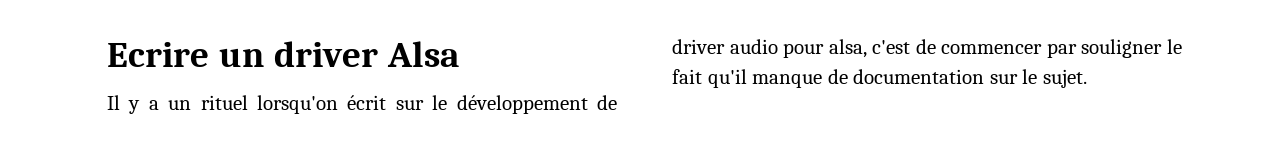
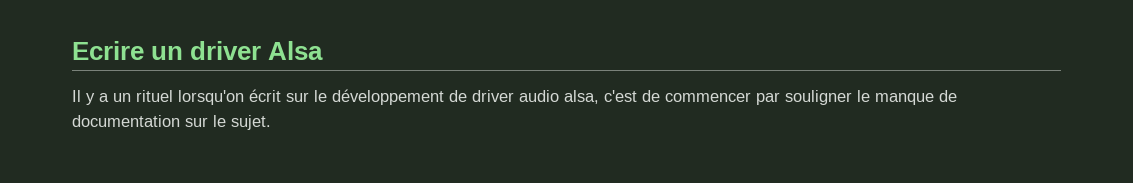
- Il y a un rituel lorsqu'on écrit sur le développement de driver audio pour alsa, c'est de commencer par souligner le fait qu'il manque de documentation sur le sujet.
+ Il y a un rituel lorsqu'on écrit sur le développement de driver audio alsa, c'est de commencer par souligner le manque de documentation sur le sujet.

